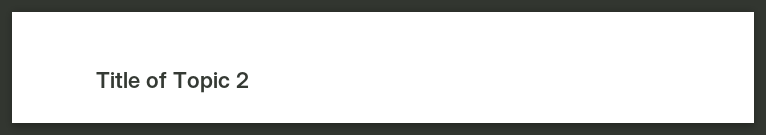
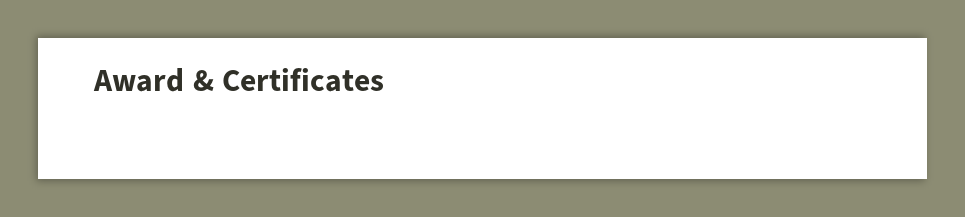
- Title of Topic 2
+ Award & Certificates

